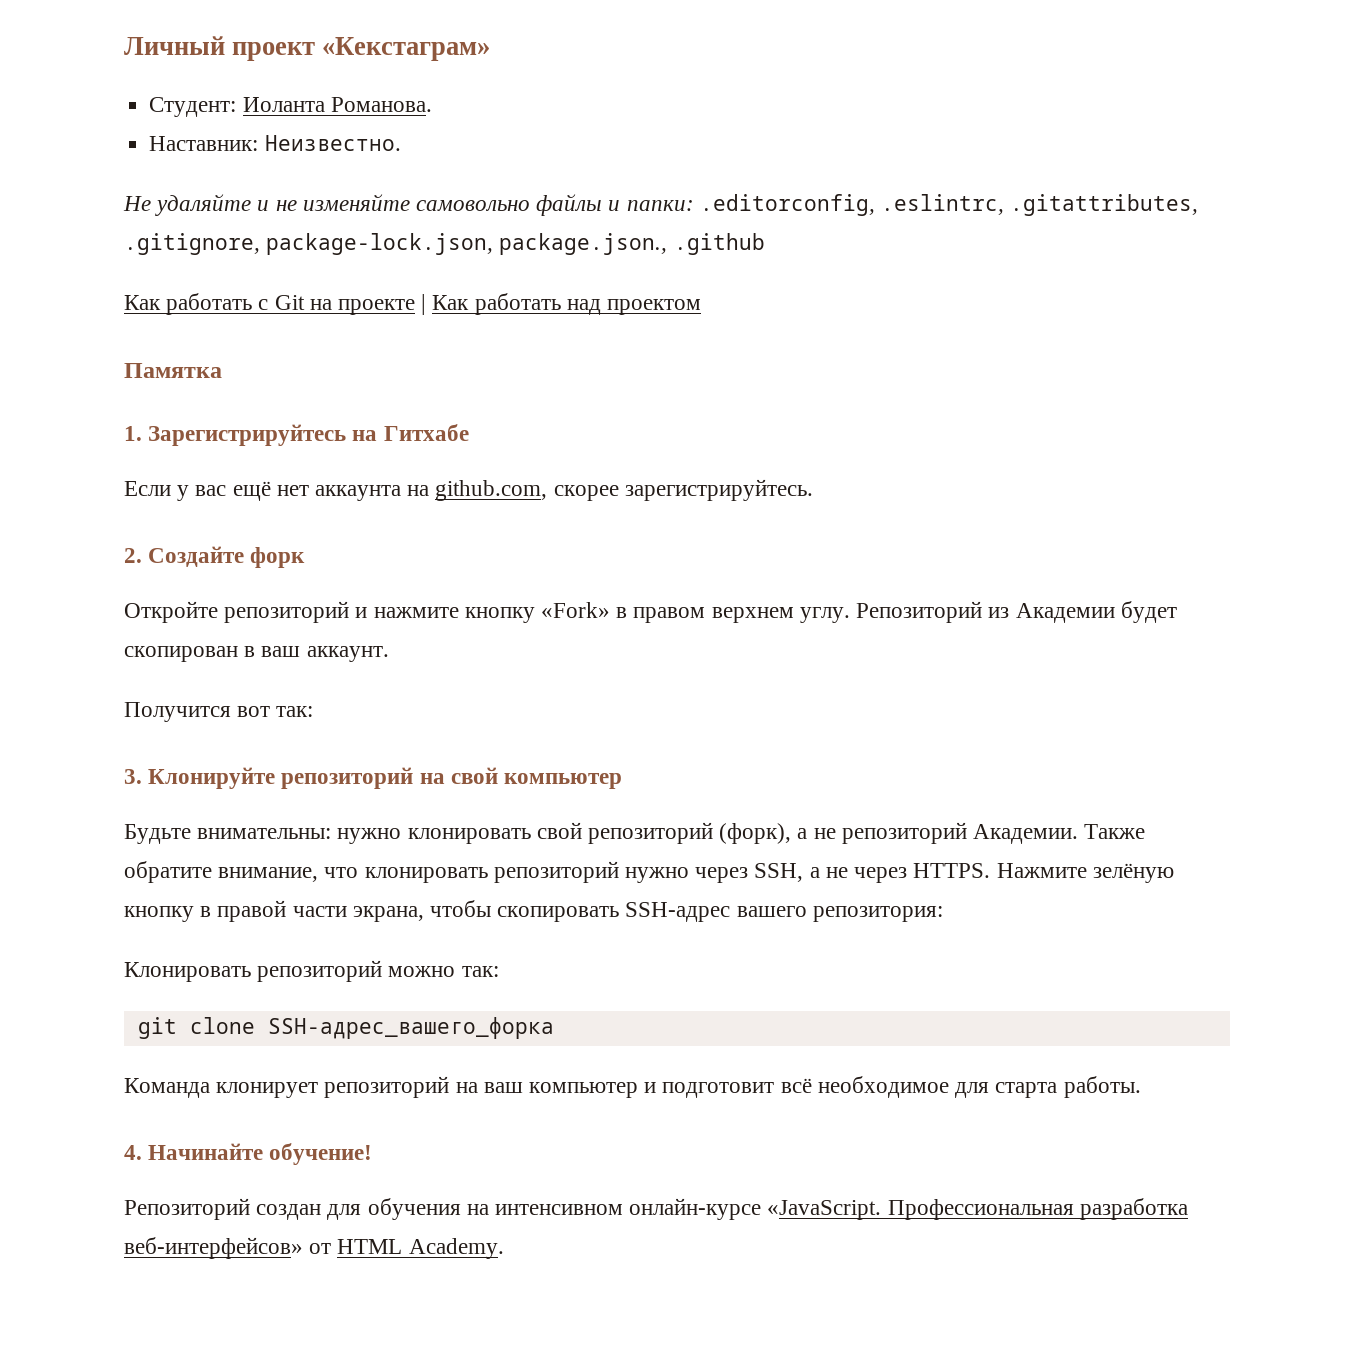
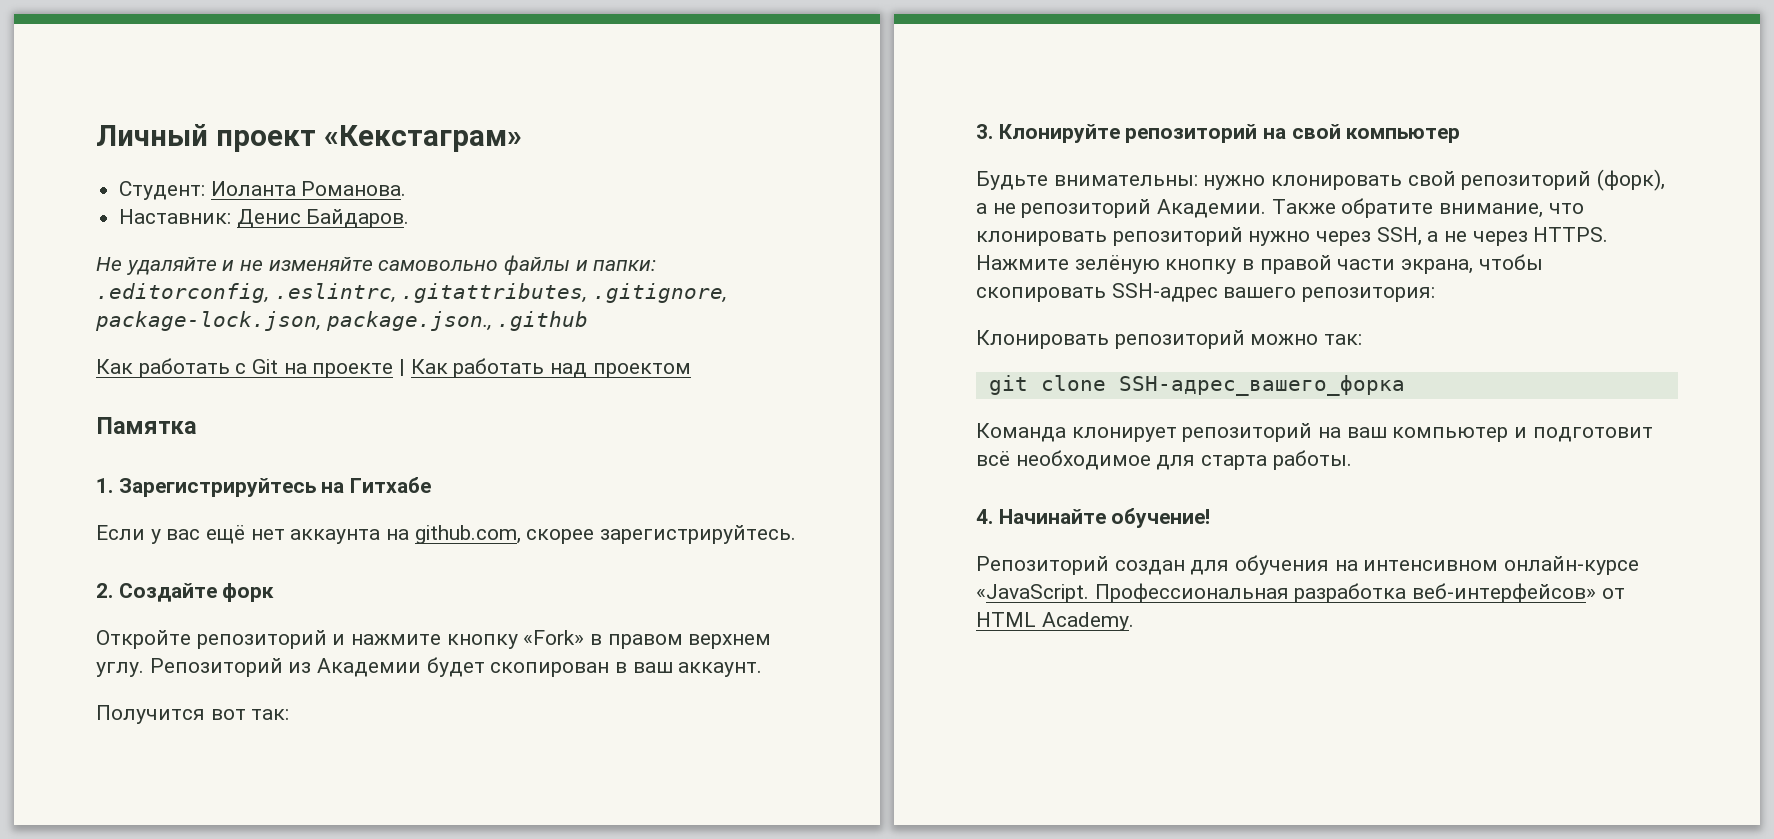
- Наставник: Неизвестно.
+ Наставник: Денис Байдаров.

